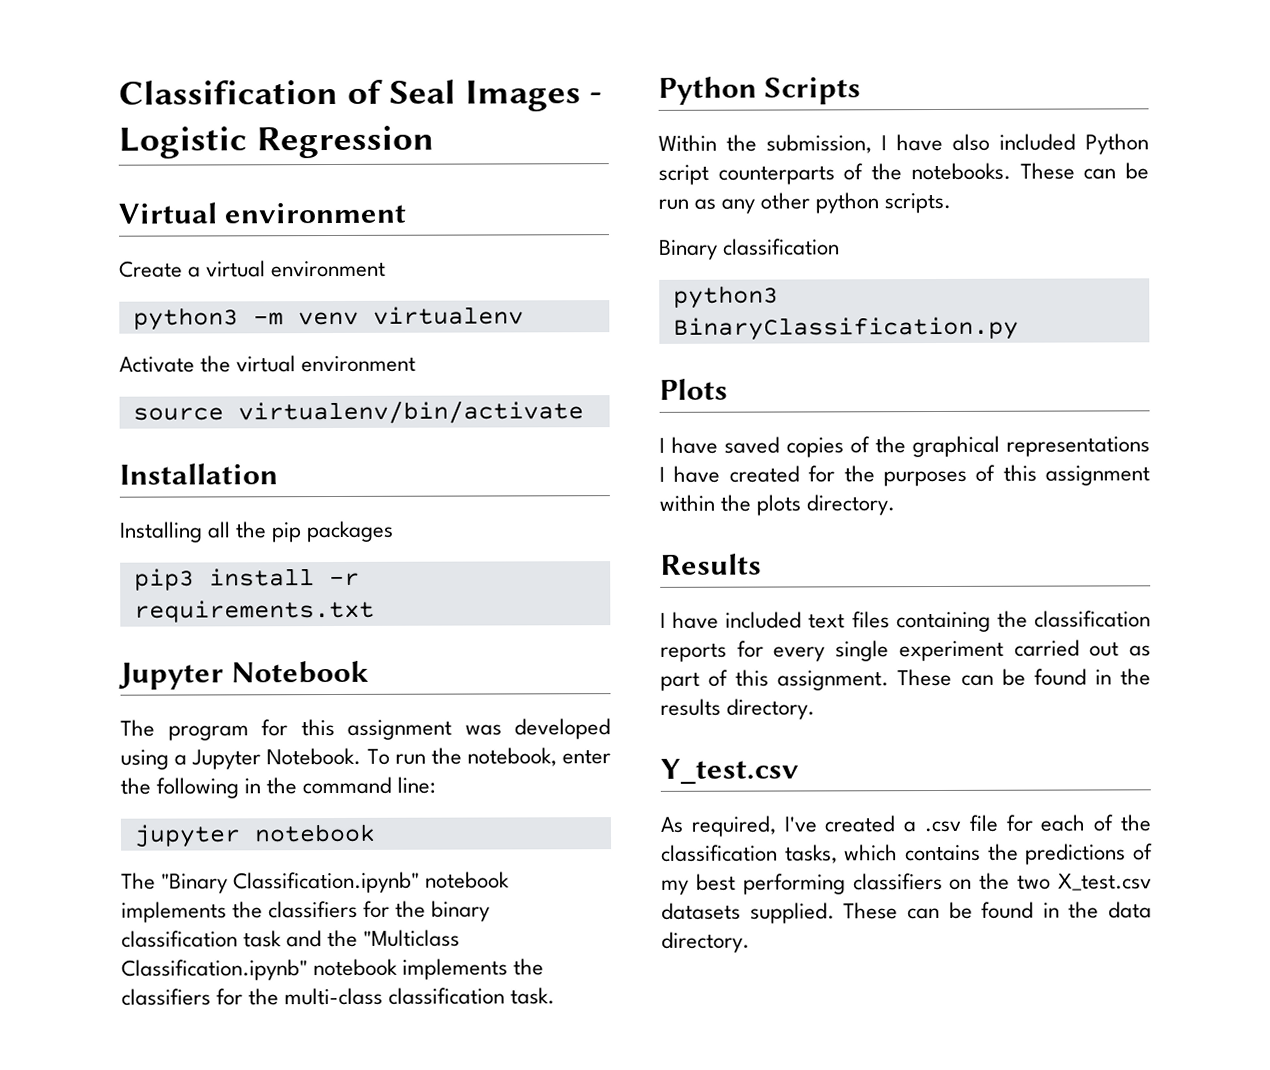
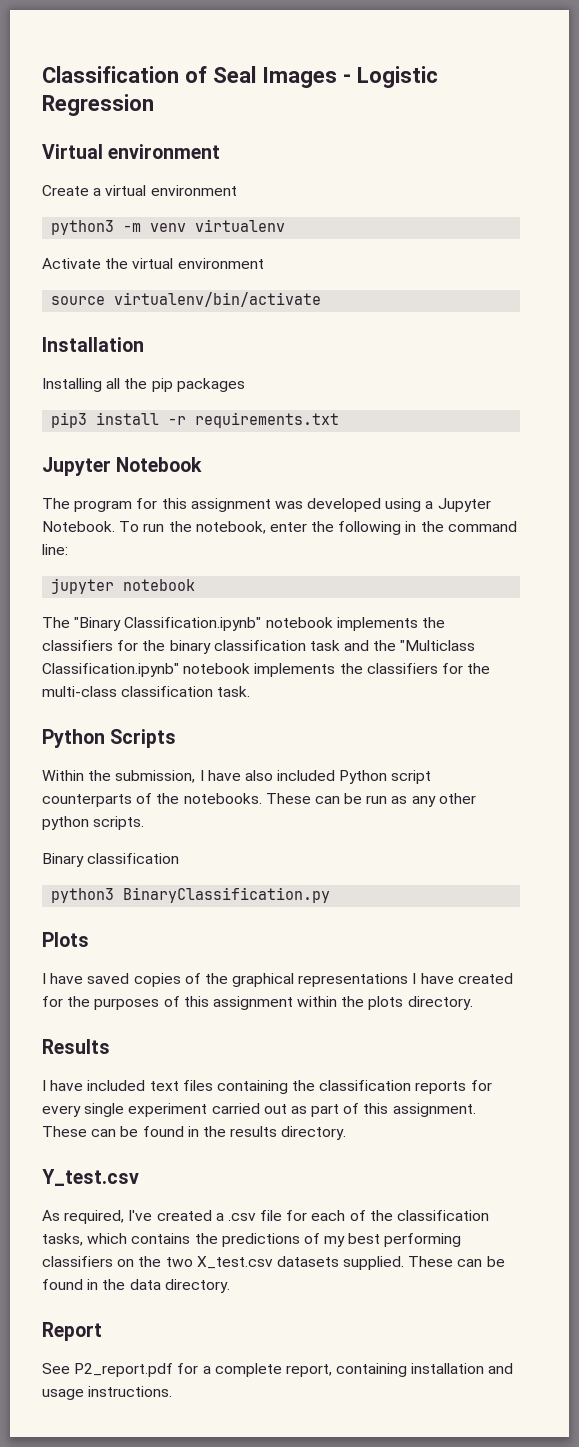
+ Report
+ See P2_report.pdf for a complete report, containing installation and usage instructions.

